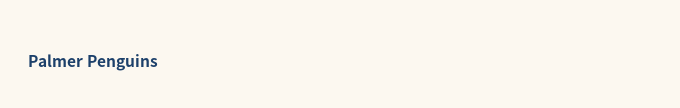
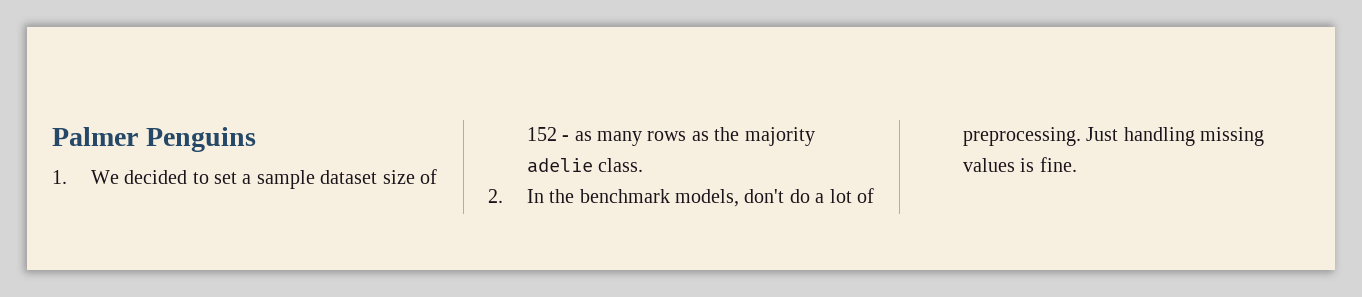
+ 1. We decided to set a sample dataset size of 152 - as many rows as the majority adelie class.
+ 2. In the benchmark models, don't do a lot of preprocessing. Just handling missing values is fine.

